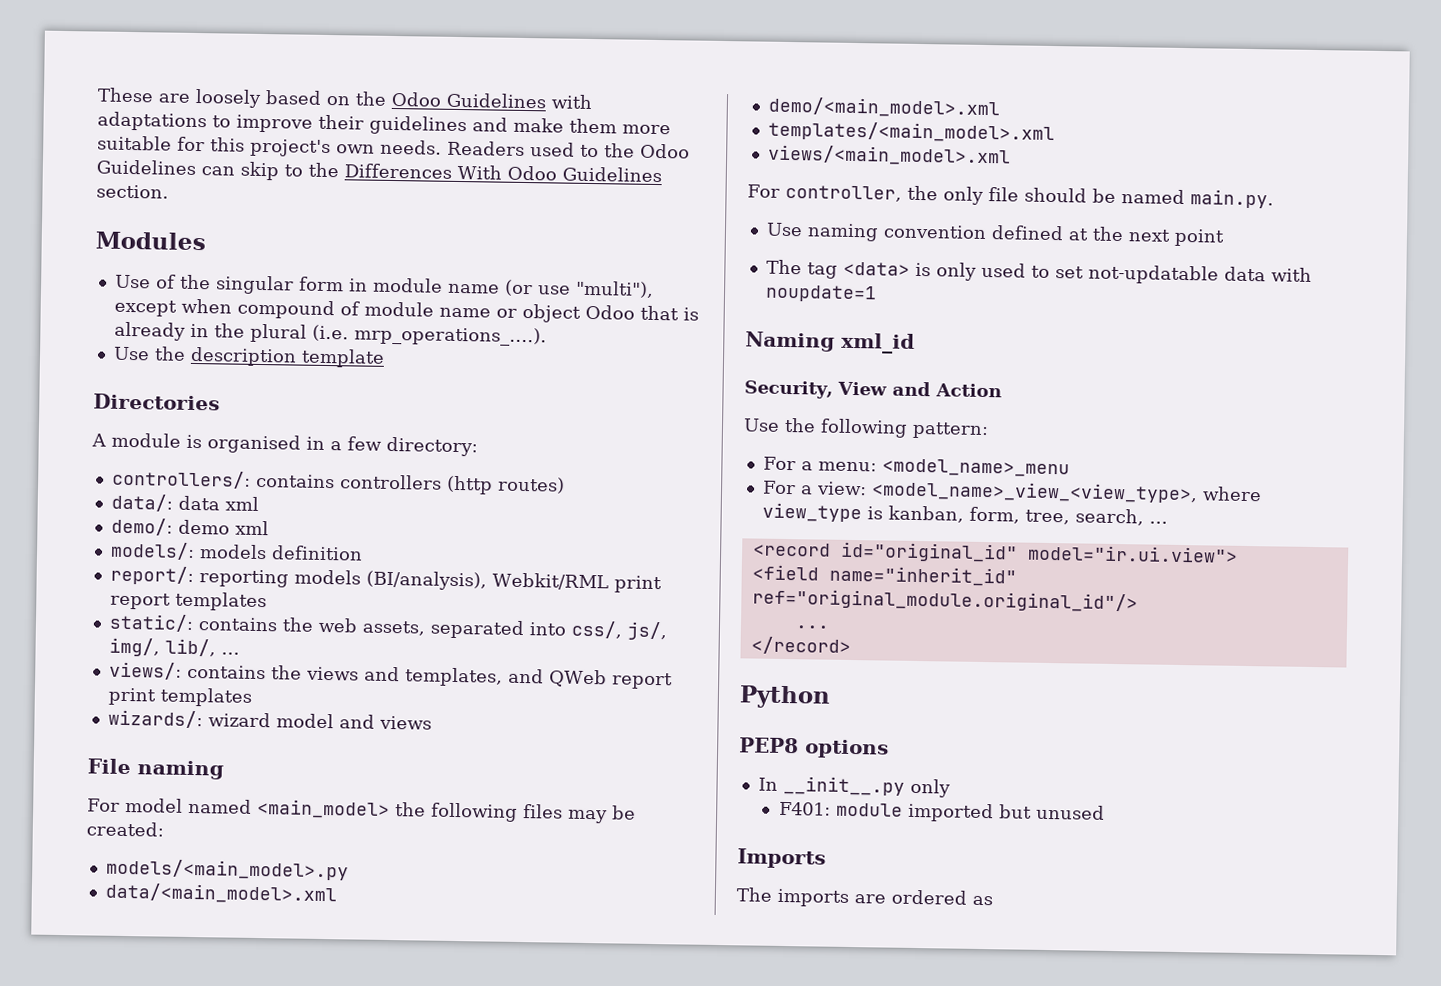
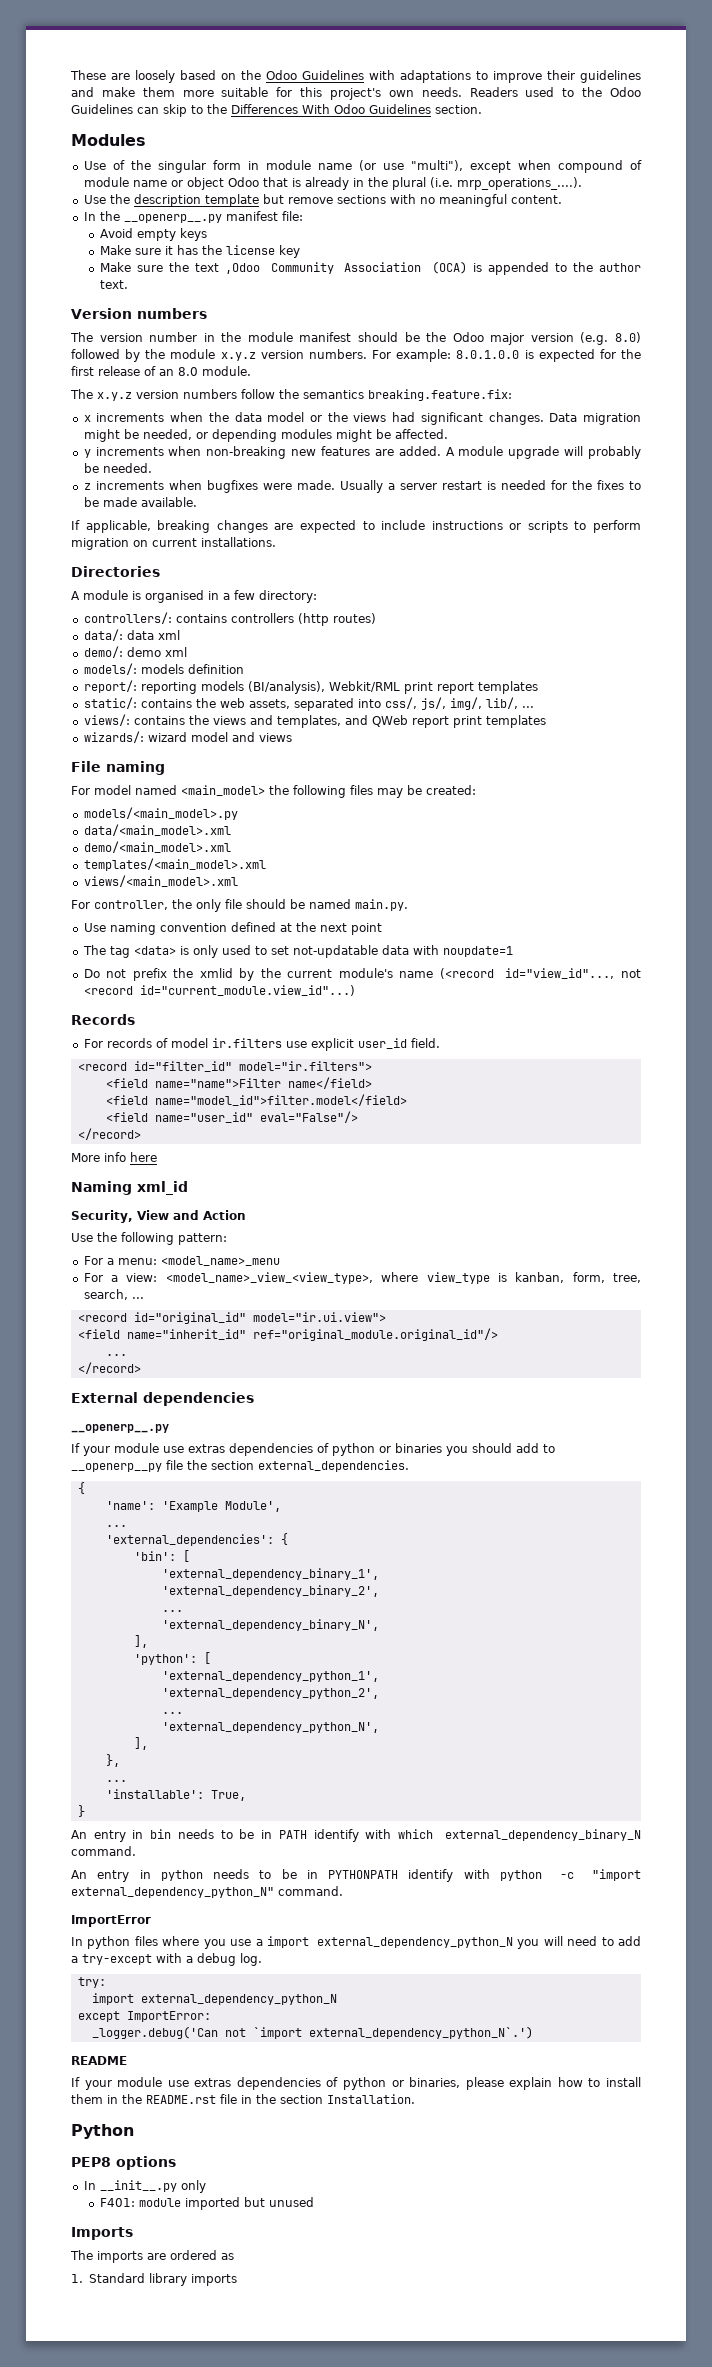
- Use the description template
+ Use the description template but remove sections with no meaningful content.
+ In the __openerp__.py manifest file:
+ Avoid empty keys
+ Make sure it has the license key
+ Make sure the text ,Odoo Community Association (OCA) is appended to the author text.
+ Version numbers
+ The version number in the module manifest should be the Odoo major version (e.g. 8.0) followed by the module x.y.z version numbers. For example: 8.0.1.0.0 is expected for the first release of an 8.0 module.
+ The x.y.z version numbers follow the semantics breaking.feature.fix:
+ x increments when the data model or the views had significant changes. Data migration might be needed, or depending modules might be affected.
+ y increments when non-breaking new features are added. A module upgrade will probably be needed.
+ z increments when bugfixes were made. Usually a server restart is needed for the fixes to be made available.
+ If applicable, breaking changes are expected to include instructions or scripts to perform migration on current installations.
+ Do not prefix the xmlid by the current module's name (<record id="view_id"..., not <record id="current_module.view_id"...)
+ Records
+ For records of model ir.filters use explicit user_id field.
+ <record id="filter_id" model="ir.filters">
+ <field name="name">Filter name</field>
+ <field name="model_id">filter.model</field>
+ <field name="user_id" eval="False"/>
+ </record>
+ More info here
+ External dependencies
+ __openerp__.py
+ If your module use extras dependencies of python or binaries you should add to __openerp__py file the section external_dependencies.
+ {
+ 'name': 'Example Module',
+ ...
+ 'external_dependencies': {
+ 'bin': [
+ 'external_dependency_binary_1',
+ 'external_dependency_binary_2',
+ ...
+ 'external_dependency_binary_N',
+ ],
+ 'python': [
+ 'external_dependency_python_1',
+ 'external_dependency_python_2',
+ ...
+ 'external_dependency_python_N',
+ ],
+ },
+ ...
+ 'installable': True,
+ }
+ An entry in bin needs to be in PATH identify with which external_dependency_binary_N command.
+ An entry in python needs to be in PYTHONPATH identify with python -c "import external_dependency_python_N" command.
+ ImportError
+ In python files where you use a import external_dependency_python_N you will need to add a try-except with a debug log.
+ try:
+ import external_dependency_python_N
+ except ImportError:
+ _logger.debug('Can not `import external_dependency_python_N`.')
+ README
+ If your module use extras dependencies of python or binaries, please explain how to install them in the README.rst file in the section Installation.
+ 1. Standard library imports

